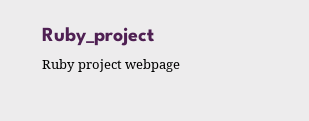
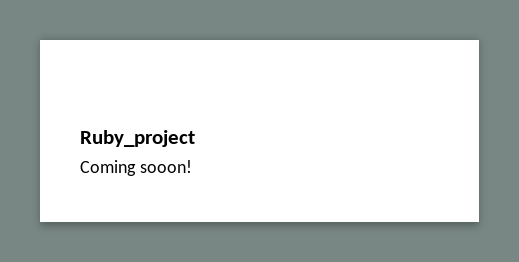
- Ruby project webpage
+ Coming sooon!

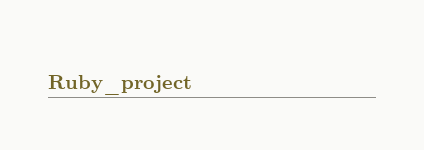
- Coming sooon!

